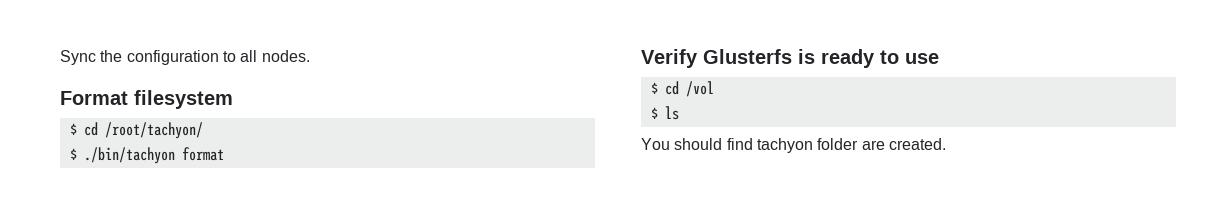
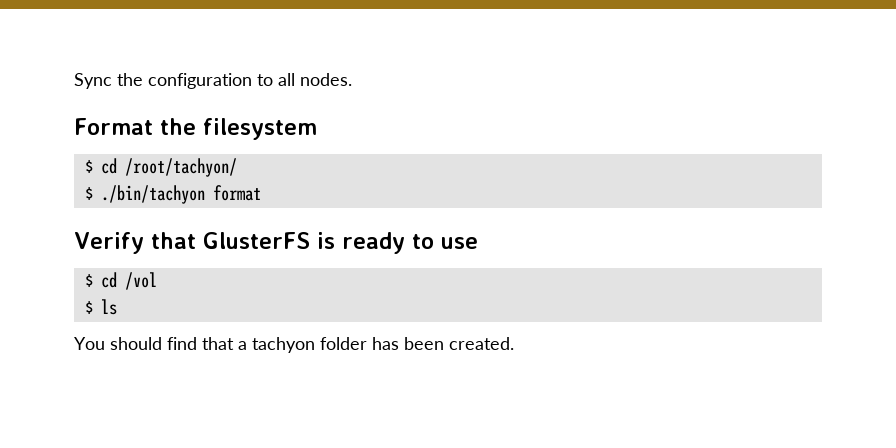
- Format filesystem
+ Format the filesystem
- Verify Glusterfs is ready to use
+ Verify that GlusterFS is ready to use
- You should find tachyon folder are created.
+ You should find that a tachyon folder has been created.

